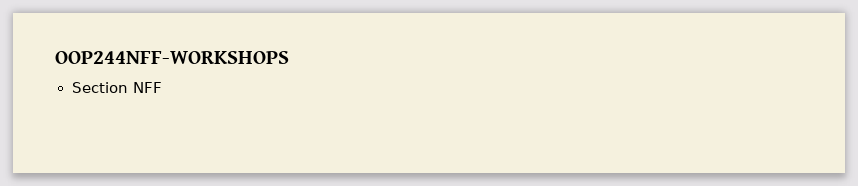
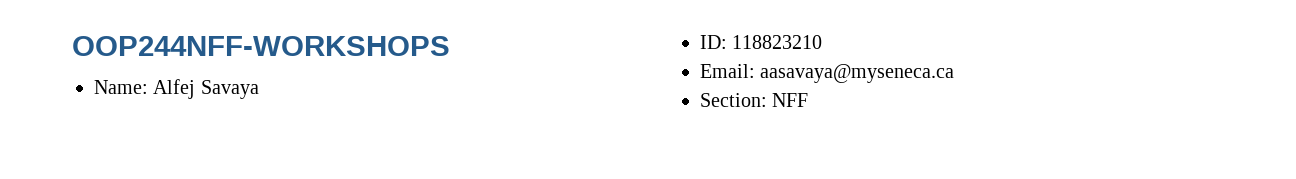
- Section NFF
+ Name: Alfej Savaya
+ ID: 118823210
+ Email: aasavaya@myseneca.ca
+ Section: NFF

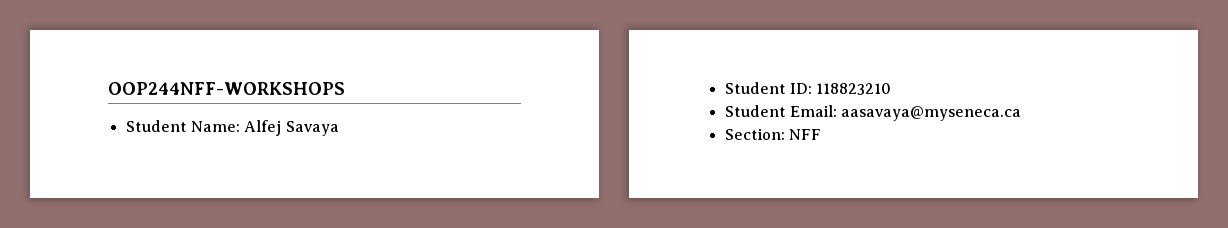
- Name: Alfej Savaya
+ Student Name: Alfej Savaya
- ID: 118823210
+ Student ID: 118823210
- Email: aasavaya@myseneca.ca
+ Student Email: aasavaya@myseneca.ca

